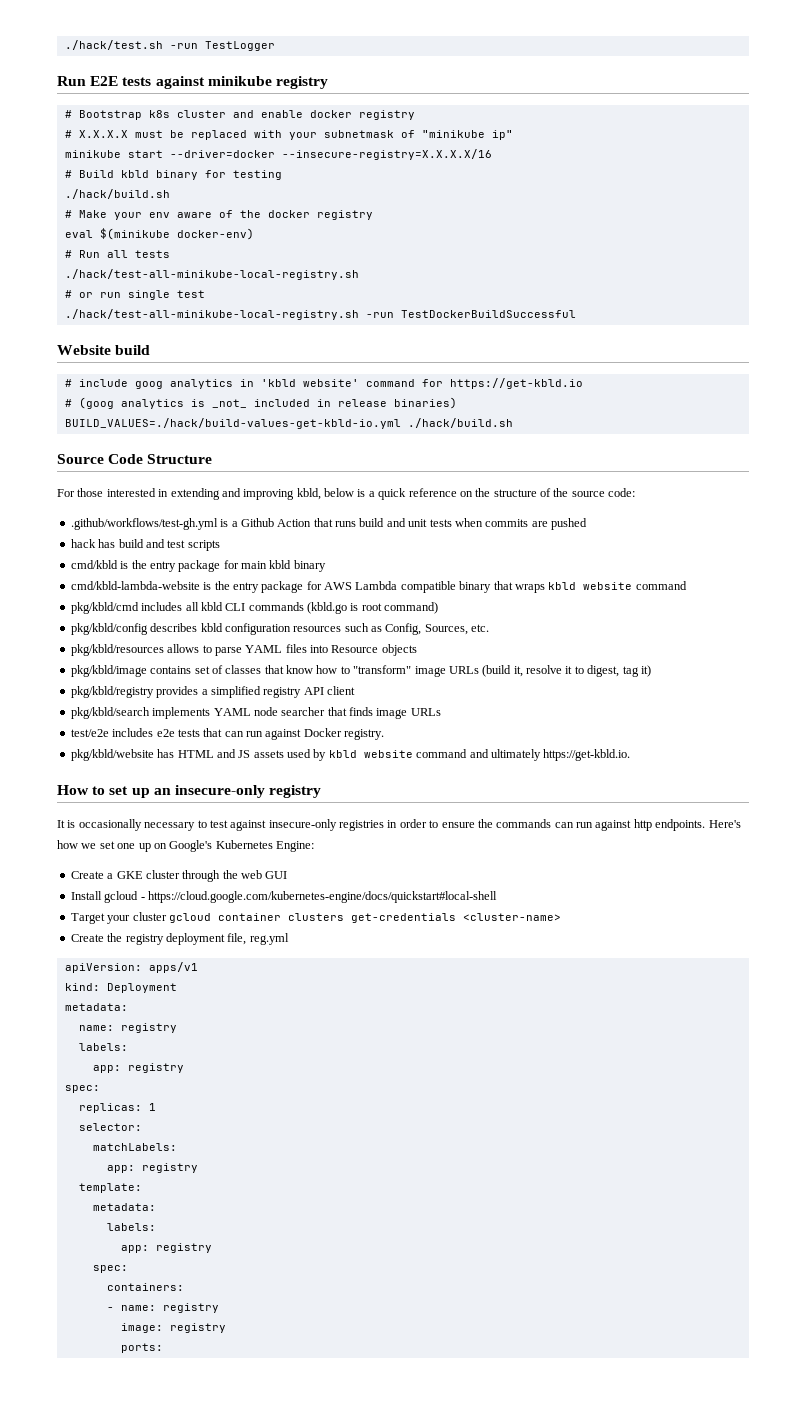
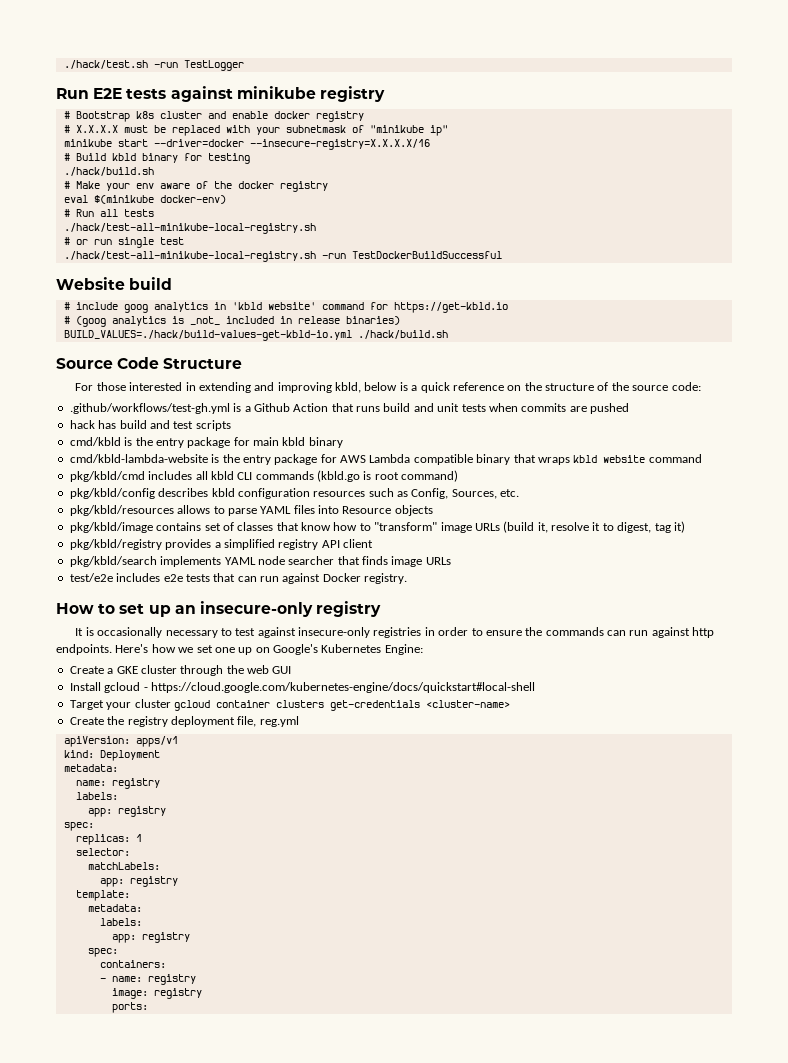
- pkg/kbld/website has HTML and JS assets used by kbld website command and ultimately https://get-kbld.io.

